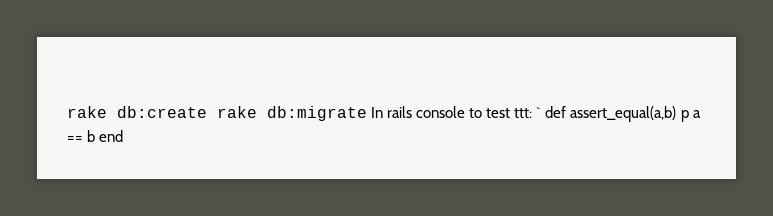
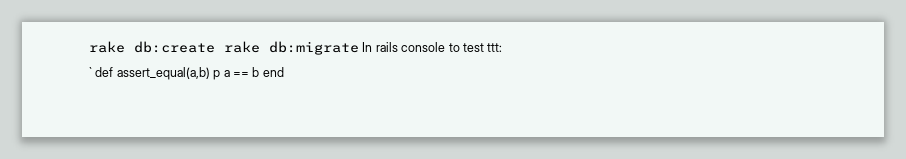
- rake db:create rake db:migrate In rails console to test ttt: ` def assert_equal(a,b) p a == b end
+ rake db:create rake db:migrate In rails console to test ttt:
+ ` def assert_equal(a,b) p a == b end

